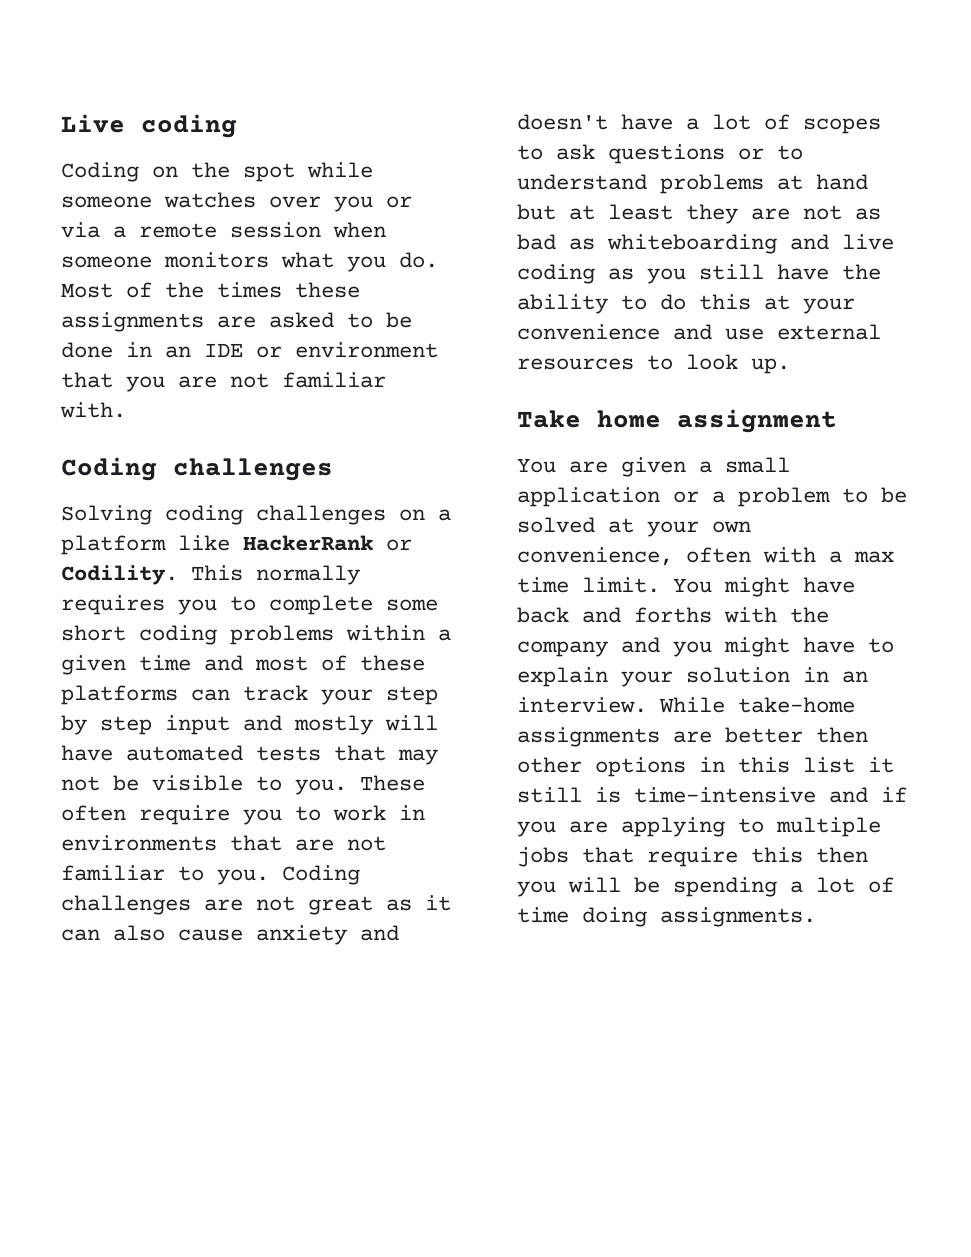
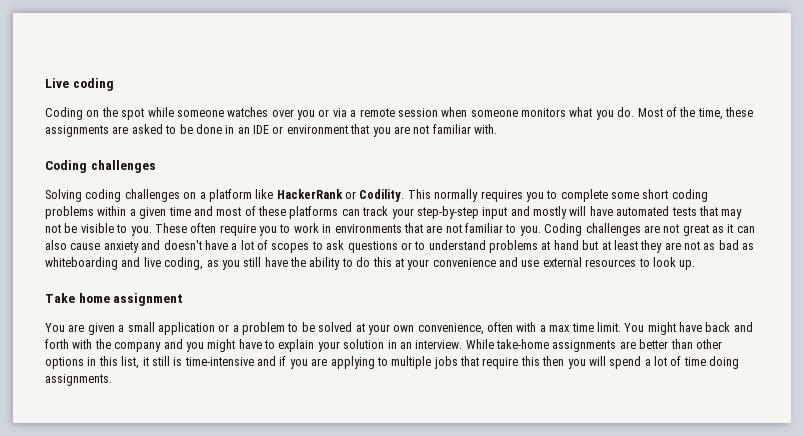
- Most of the times these assignments are asked to be done in an IDE or environment that you are not familiar with.
+ Most of the time, these assignments are asked to be done in an IDE or environment that you are not familiar with.
- This normally requires you to complete some short coding problems within a given time and most of these platforms can track your step by step input and mostly will have automated tests that may not be visible to you.
+ This normally requires you to complete some short coding problems within a given time and most of these platforms can track your step-by-step input and mostly will have automated tests that may not be visible to you.
- Coding challenges are not great as it can also cause anxiety and doesn't have a lot of scopes to ask questions or to understand problems at hand but at least they are not as bad as whiteboarding and live coding as you still have the ability to do this at your convenience and use external resources to look up.
+ Coding challenges are not great as it can also cause anxiety and doesn't have a lot of scopes to ask questions or to understand problems at hand but at least they are not as bad as whiteboarding and live coding, as you still have the ability to do this at your convenience and use external resources to look up.
- You might have back and forths with the company and you might have to explain your solution in an interview.
+ You might have back and forth with the company and you might have to explain your solution in an interview.
- While take-home assignments are better then other options in this list it still is time-intensive and if you are applying to multiple jobs that require this then you will be spending a lot of time doing assignments.
+ While take-home assignments are better than other options in this list, it still is time-intensive and if you are applying to multiple jobs that require this then you will spend a lot of time doing assignments.

